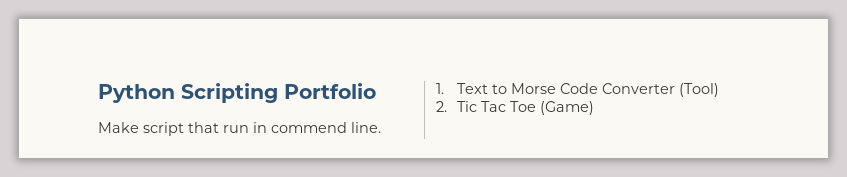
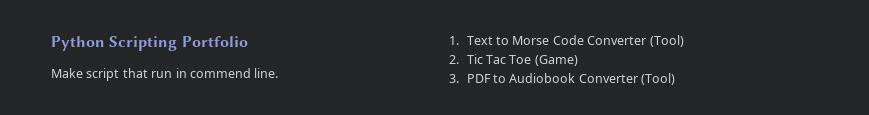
+ 3. PDF to Audiobook Converter (Tool)

